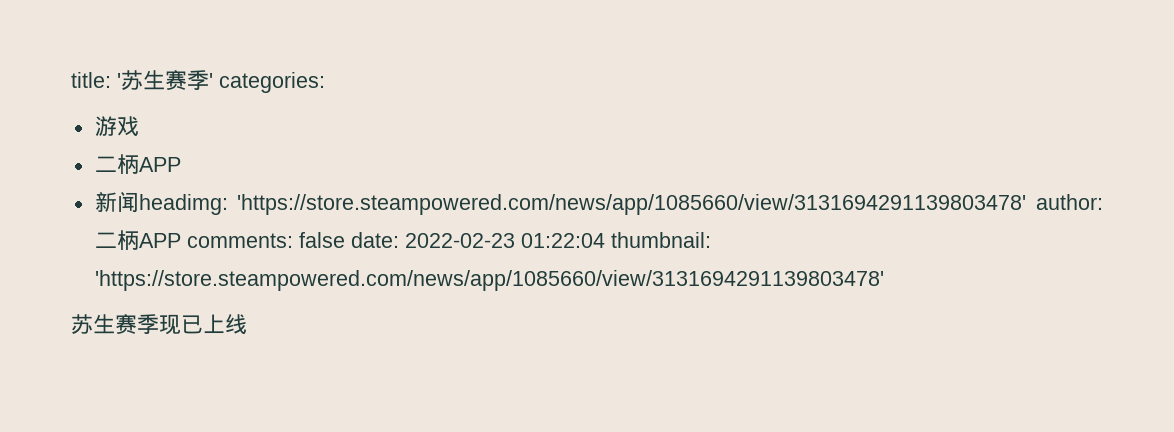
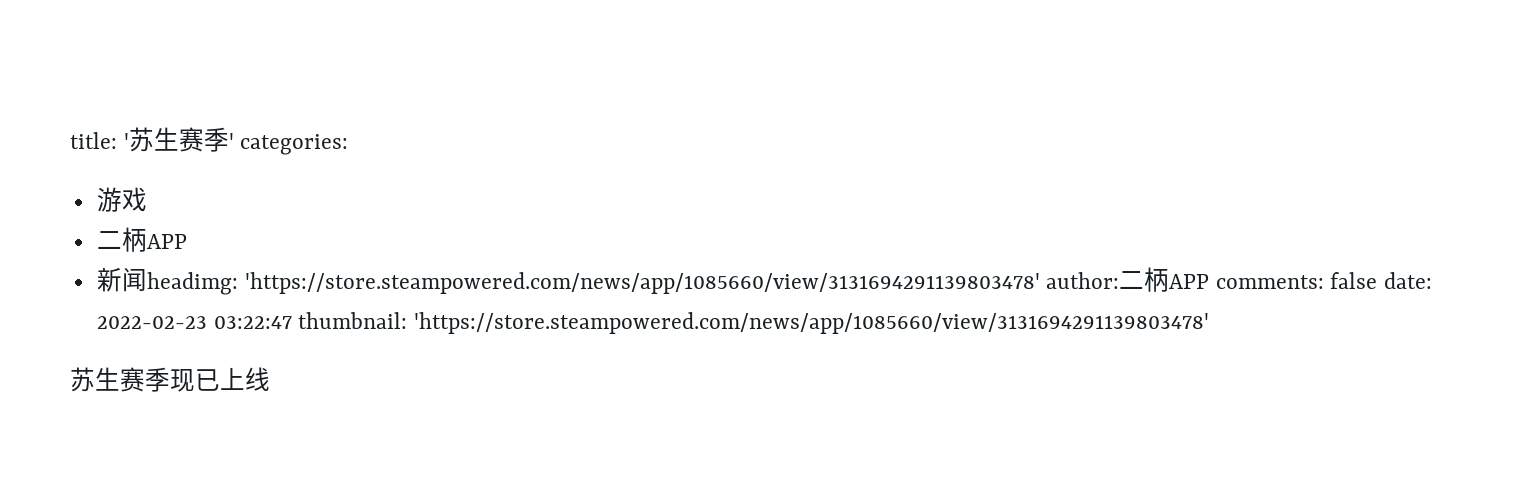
- 新闻headimg: 'https://store.steampowered.com/news/app/1085660/view/3131694291139803478' author:二柄APP comments: false date: 2022-02-23 01:22:04 thumbnail: 'https://store.steampowered.com/news/app/1085660/view/3131694291139803478'
+ 新闻headimg: 'https://store.steampowered.com/news/app/1085660/view/3131694291139803478' author:二柄APP comments: false date: 2022-02-23 03:22:47 thumbnail: 'https://store.steampowered.com/news/app/1085660/view/3131694291139803478'

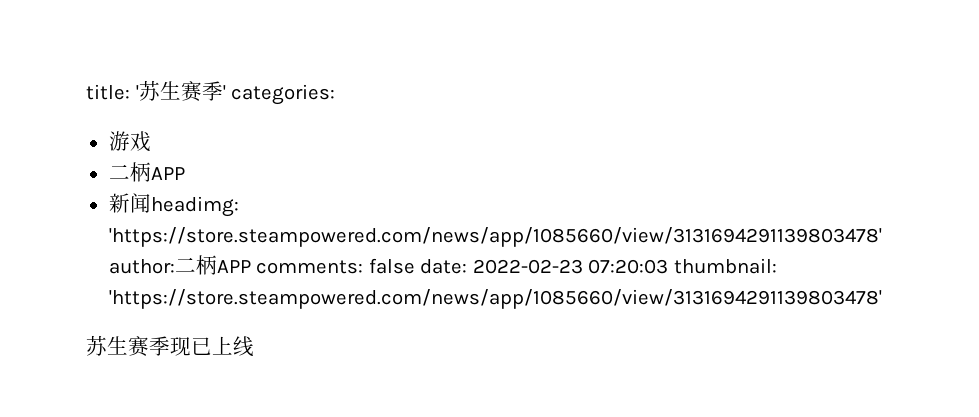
- 新闻headimg: 'https://store.steampowered.com/news/app/1085660/view/3131694291139803478' author:二柄APP comments: false date: 2022-02-23 03:22:47 thumbnail: 'https://store.steampowered.com/news/app/1085660/view/3131694291139803478'
+ 新闻headimg: 'https://store.steampowered.com/news/app/1085660/view/3131694291139803478' author:二柄APP comments: false date: 2022-02-23 07:20:03 thumbnail: 'https://store.steampowered.com/news/app/1085660/view/3131694291139803478'

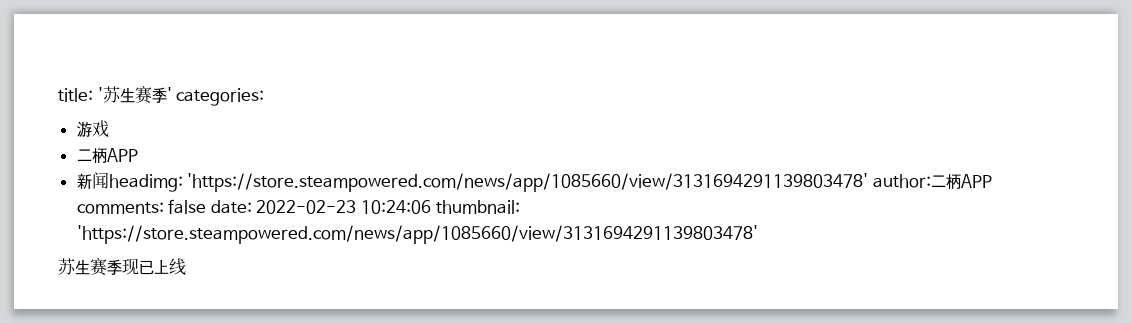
- 新闻headimg: 'https://store.steampowered.com/news/app/1085660/view/3131694291139803478' author:二柄APP comments: false date: 2022-02-23 07:20:03 thumbnail: 'https://store.steampowered.com/news/app/1085660/view/3131694291139803478'
+ 新闻headimg: 'https://store.steampowered.com/news/app/1085660/view/3131694291139803478' author:二柄APP comments: false date: 2022-02-23 10:24:06 thumbnail: 'https://store.steampowered.com/news/app/1085660/view/3131694291139803478'

